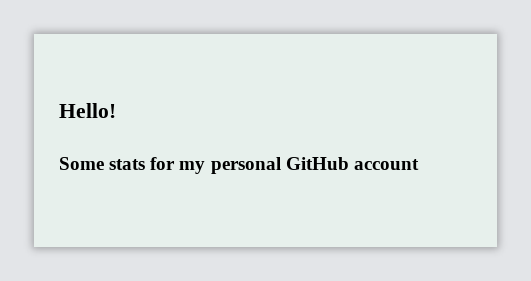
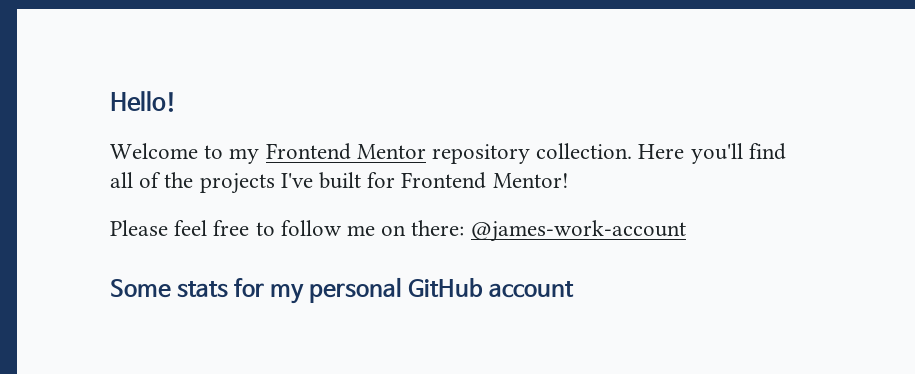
+ Welcome to my Frontend Mentor repository collection. Here you'll find all of the projects I've built for Frontend Mentor!
+ Please feel free to follow me on there: @james-work-account

